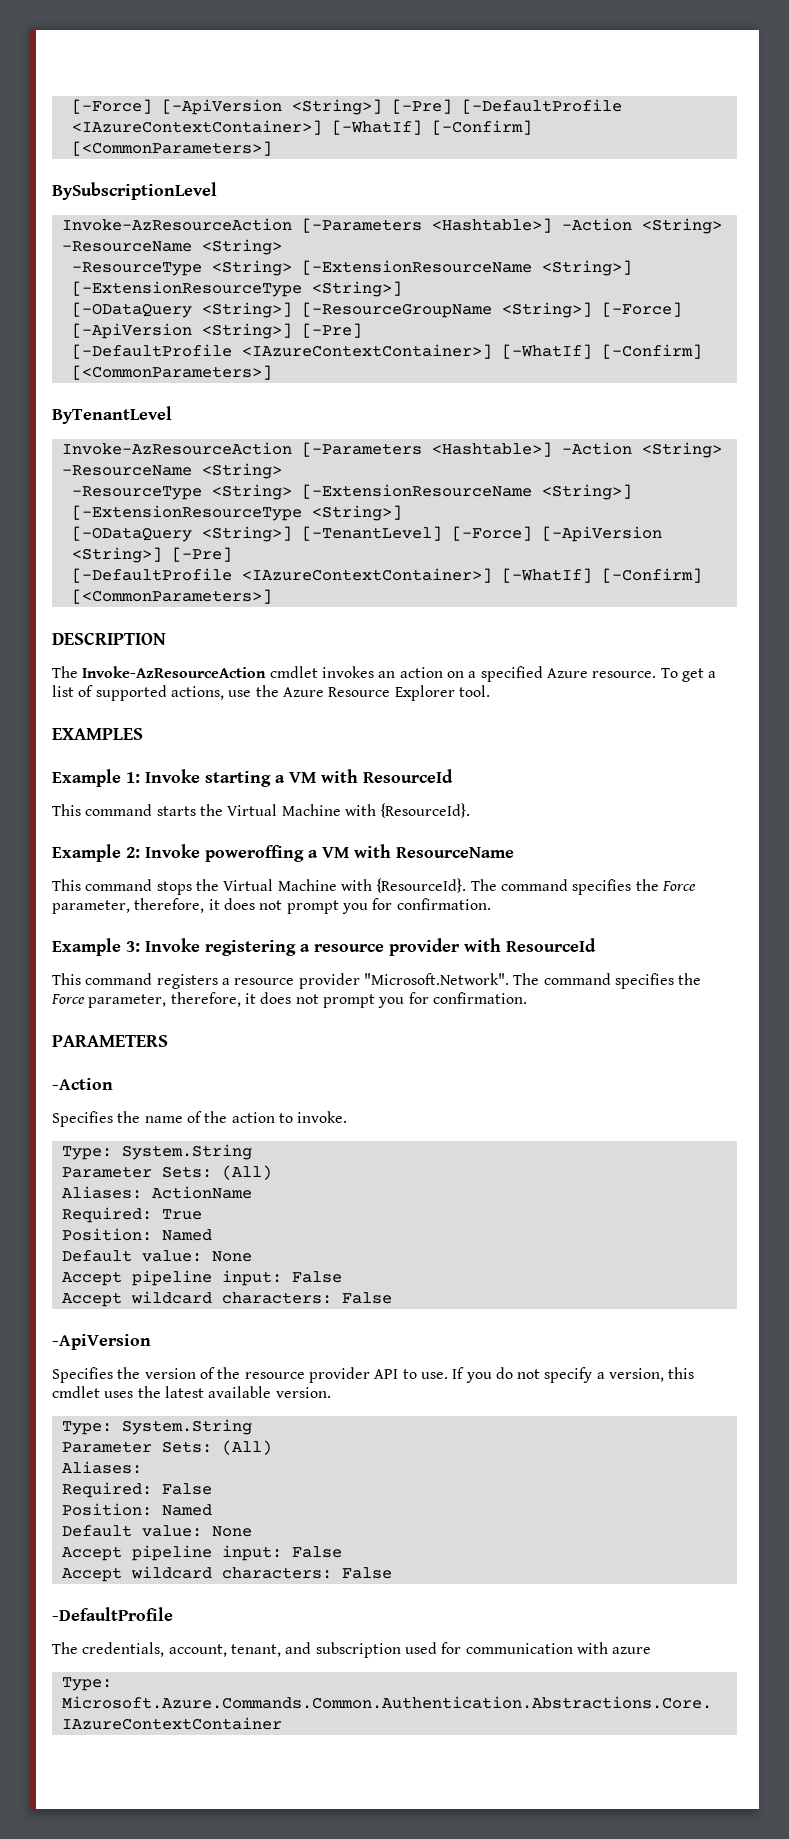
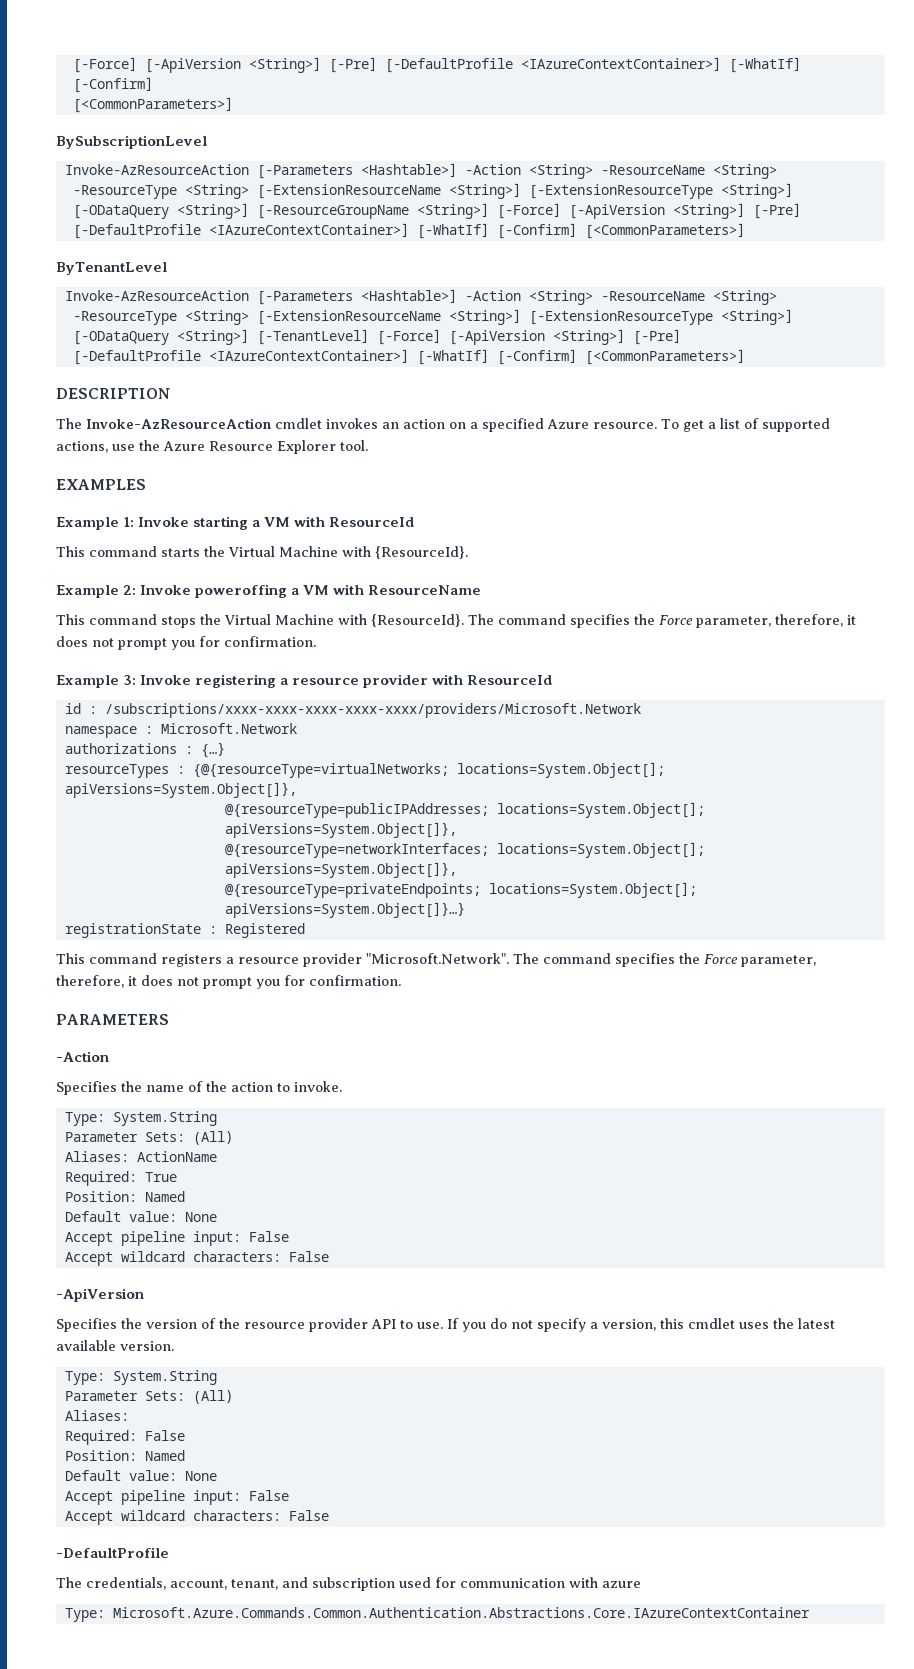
+ id : /subscriptions/xxxx-xxxx-xxxx-xxxx-xxxx/providers/Microsoft.Network
+ namespace : Microsoft.Network
+ authorizations : {…}
+ resourceTypes : {@{resourceType=virtualNetworks; locations=System.Object[]; apiVersions=System.Object[]},
+ @{resourceType=publicIPAddresses; locations=System.Object[]; apiVersions=System.Object[]},
+ @{resourceType=networkInterfaces; locations=System.Object[]; apiVersions=System.Object[]},
+ @{resourceType=privateEndpoints; locations=System.Object[]; apiVersions=System.Object[]}…}
+ registrationState : Registered

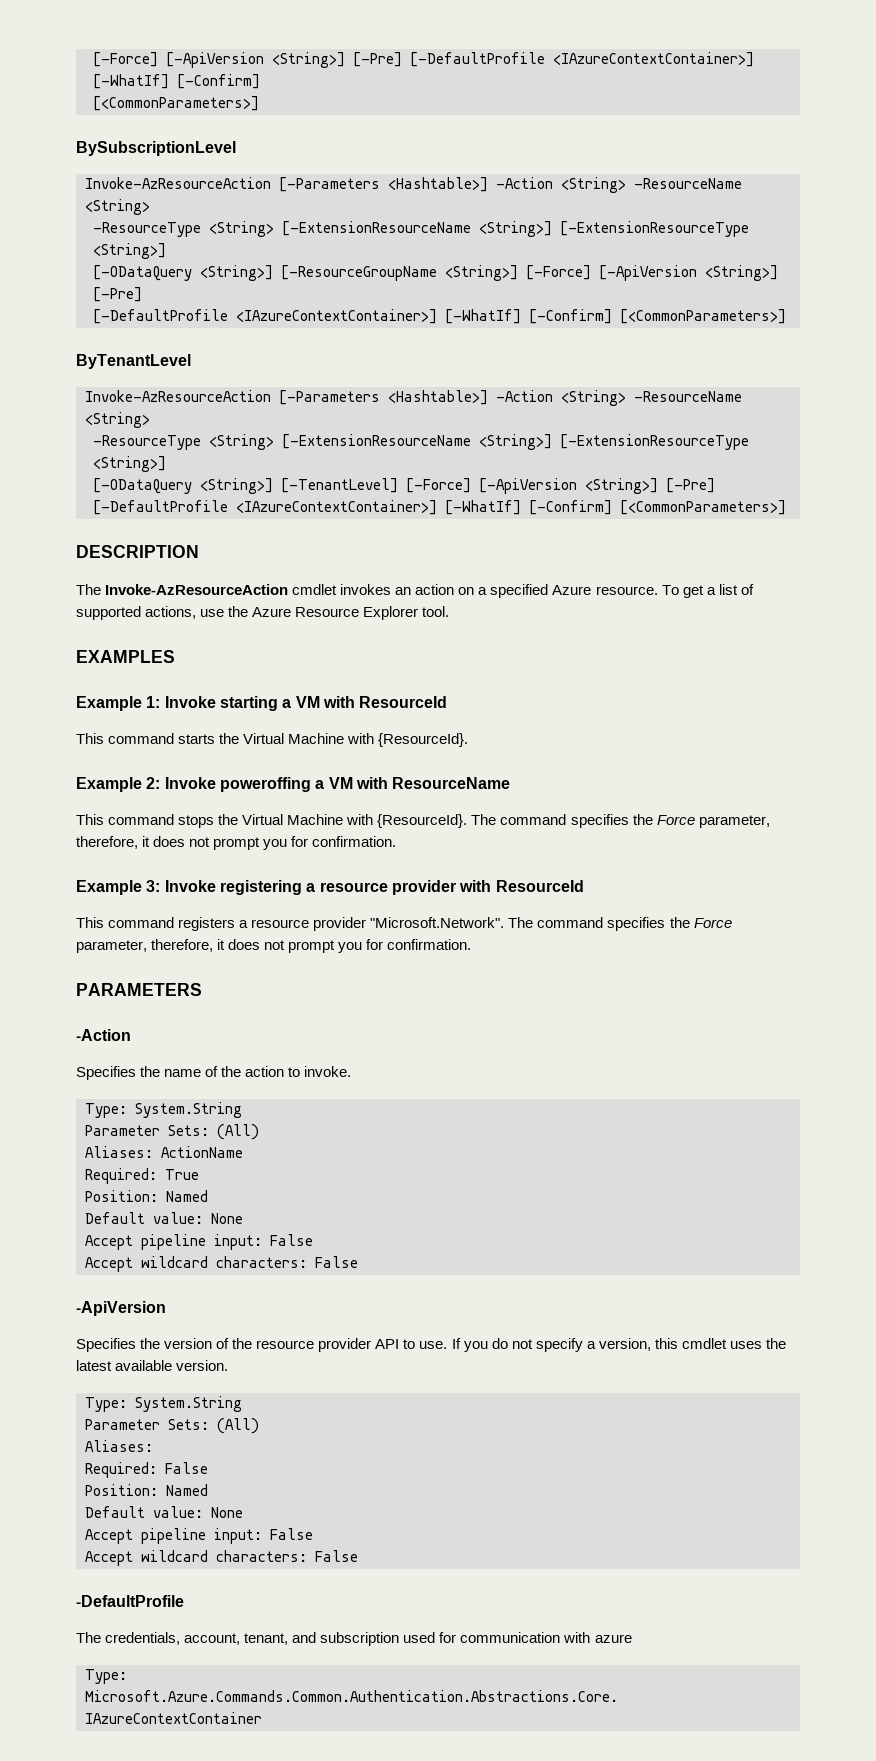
- id : /subscriptions/xxxx-xxxx-xxxx-xxxx-xxxx/providers/Microsoft.Network
- namespace : Microsoft.Network
- authorizations : {…}
- resourceTypes : {@{resourceType=virtualNetworks; locations=System.Object[]; apiVersions=System.Object[]},
- @{resourceType=publicIPAddresses; locations=System.Object[]; apiVersions=System.Object[]},
- @{resourceType=networkInterfaces; locations=System.Object[]; apiVersions=System.Object[]},
- @{resourceType=privateEndpoints; locations=System.Object[]; apiVersions=System.Object[]}…}
- registrationState : Registered

